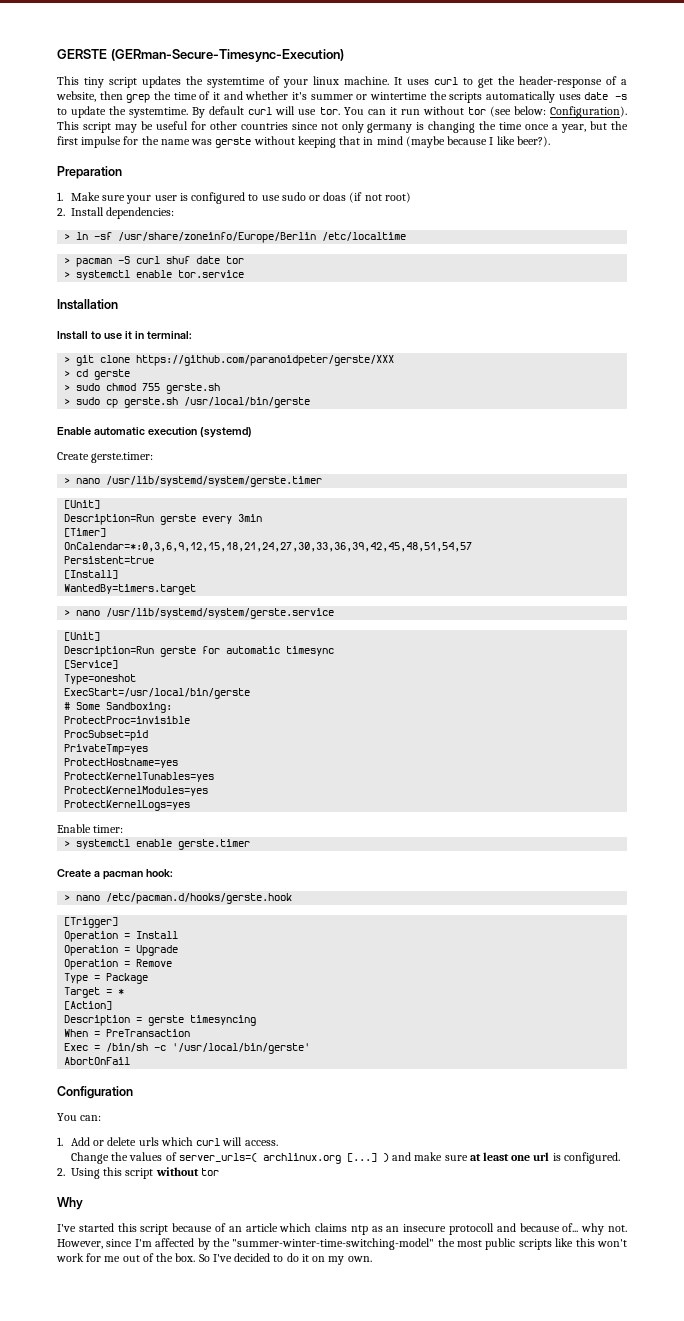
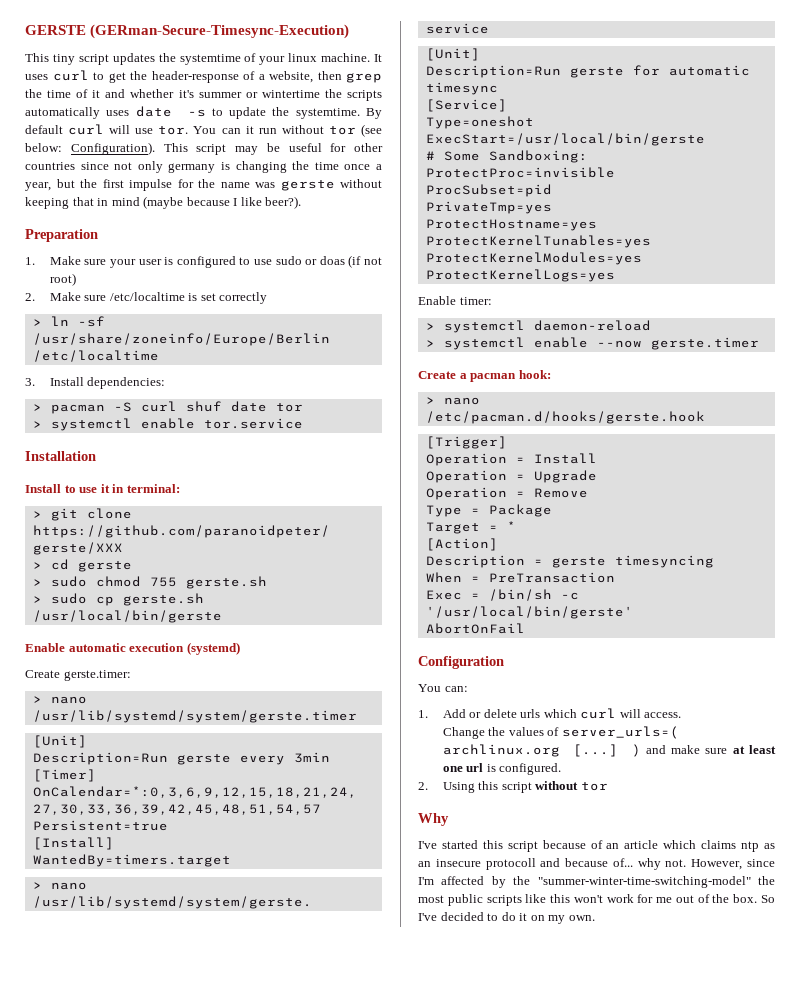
- 2. Install dependencies:
+ 2. Make sure /etc/localtime is set correctly
+ 3. Install dependencies:
- > systemctl enable gerste.timer
+ > systemctl daemon-reload
+ > systemctl enable --now gerste.timer

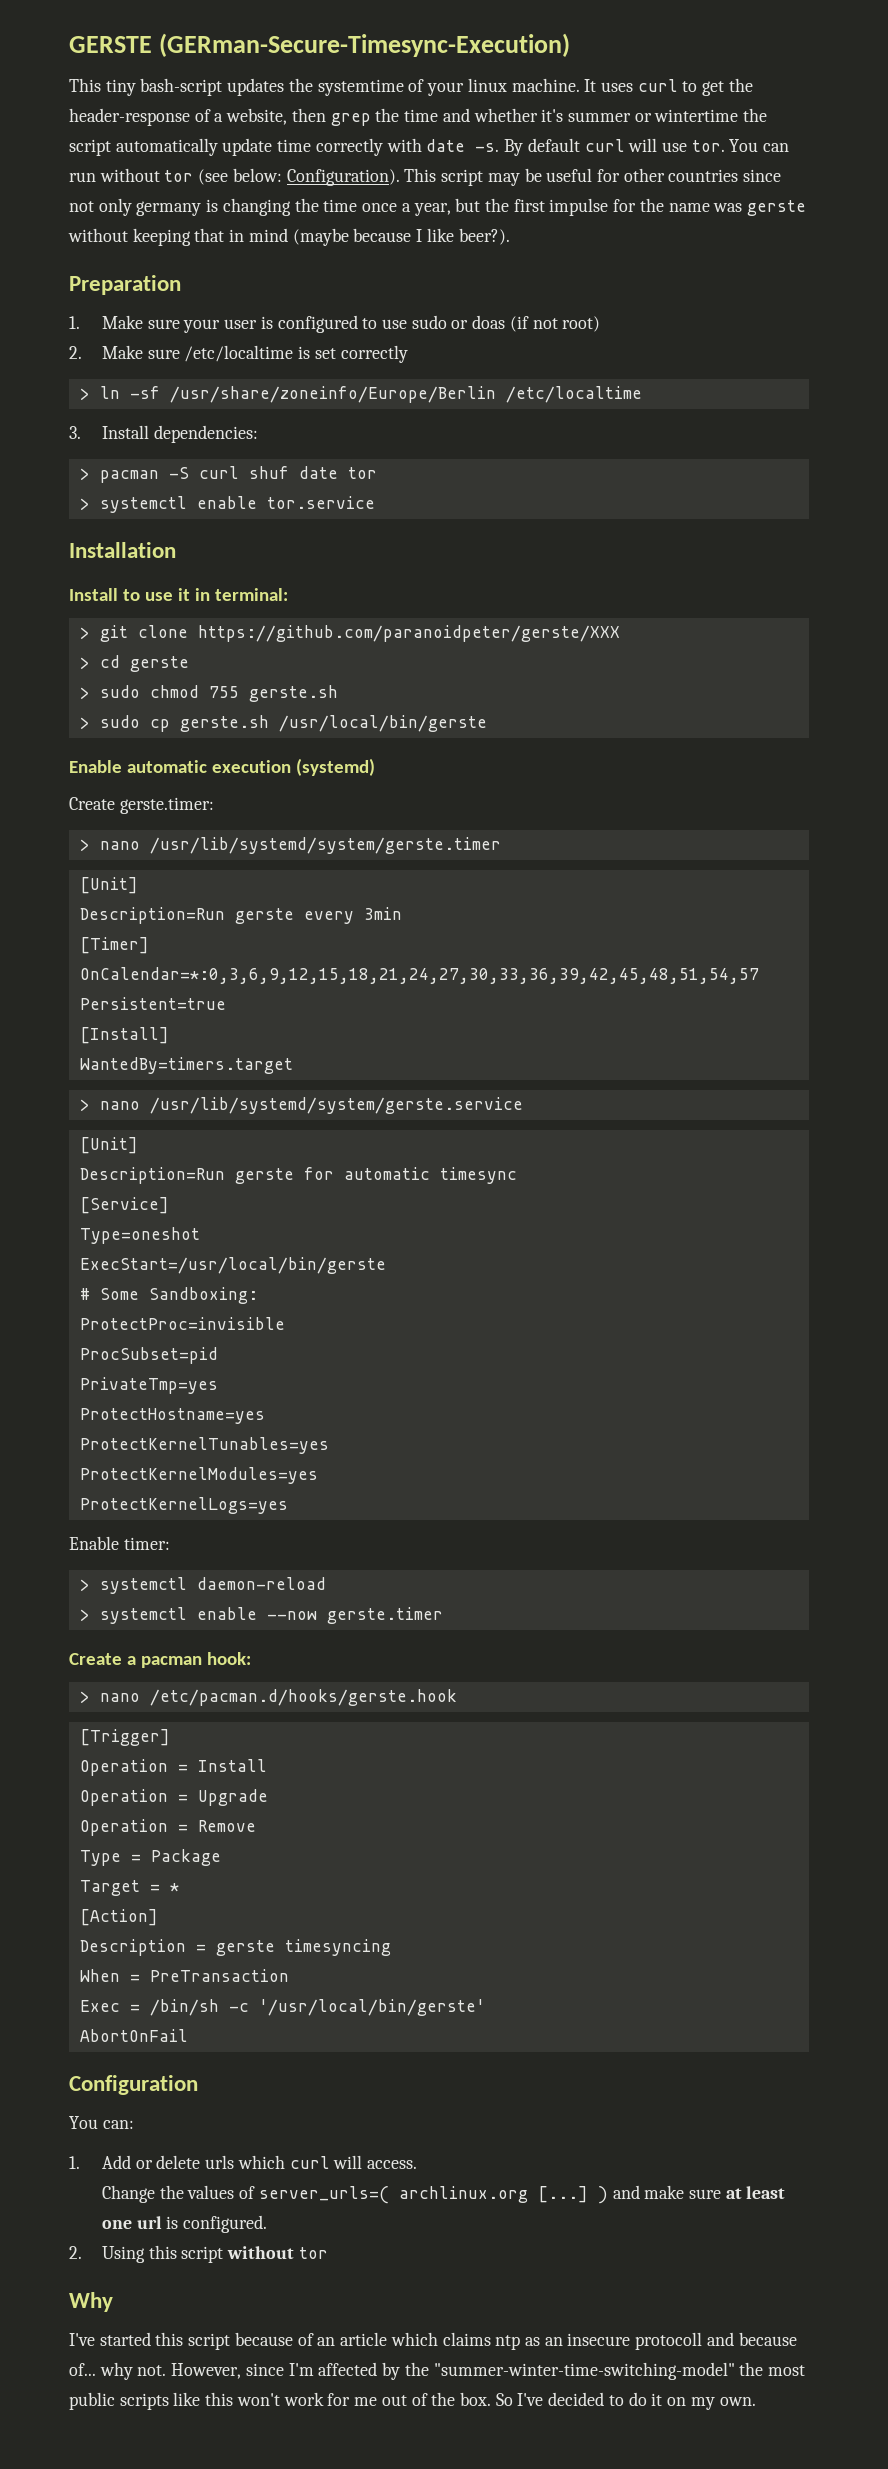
- This tiny script updates the systemtime of your linux machine.
+ This tiny bash-script updates the systemtime of your linux machine.
- It uses curl to get the header-response of a website, then grep the time of it and whether it's summer or wintertime the scripts automatically uses date -s to update the systemtime.
+ It uses curl to get the header-response of a website, then grep the time and whether it's summer or wintertime the script automatically update time correctly with date -s.
- You can it run without tor (see below: Configuration).
+ You can run without tor (see below: Configuration).

